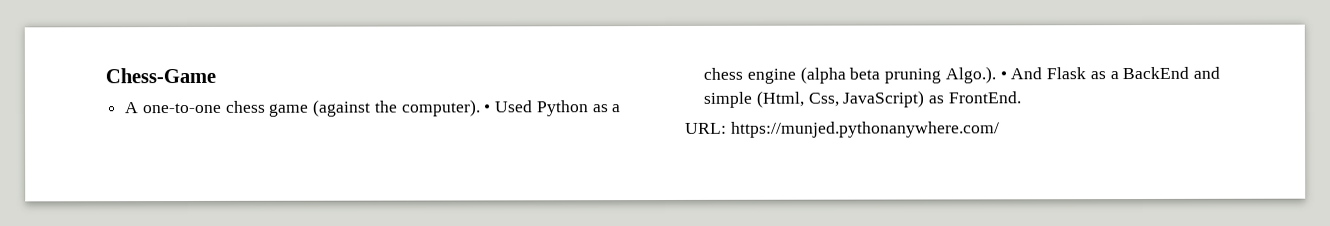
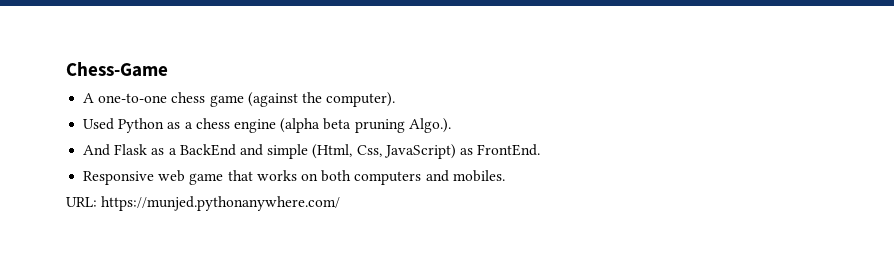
- A one-to-one chess game (against the computer). • Used Python as a chess engine (alpha beta pruning Algo.). • And Flask as a BackEnd and simple (Html, Css, JavaScript) as FrontEnd.
+ A one-to-one chess game (against the computer).
+ Used Python as a chess engine (alpha beta pruning Algo.).
+ And Flask as a BackEnd and simple (Html, Css, JavaScript) as FrontEnd.
+ Responsive web game that works on both computers and mobiles.

